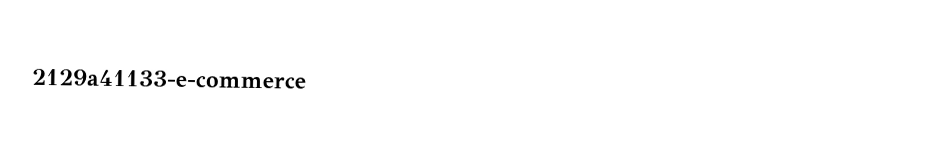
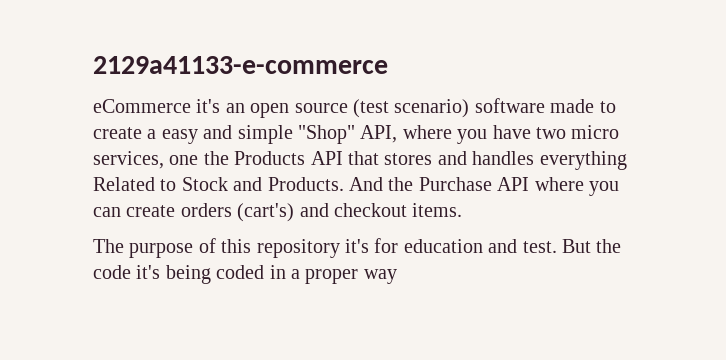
+ eCommerce it's an open source (test scenario) software made to create a easy and simple "Shop" API, where you have two micro services, one the Products API that stores and handles everything Related to Stock and Products. And the Purchase API where you can create orders (cart's) and checkout items.
+ The purpose of this repository it's for education and test. But the code it's being coded in a proper way

